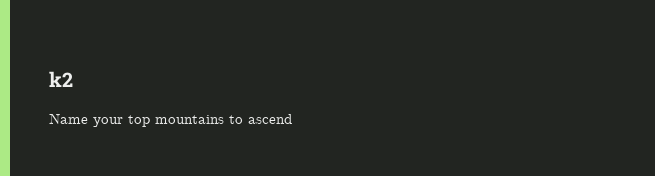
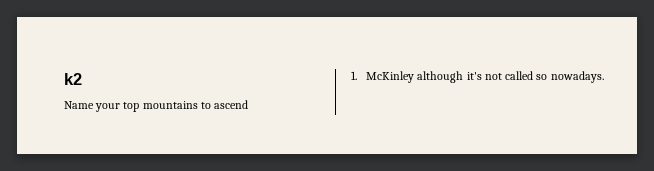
+ 1. McKinley although it's not called so nowadays.

